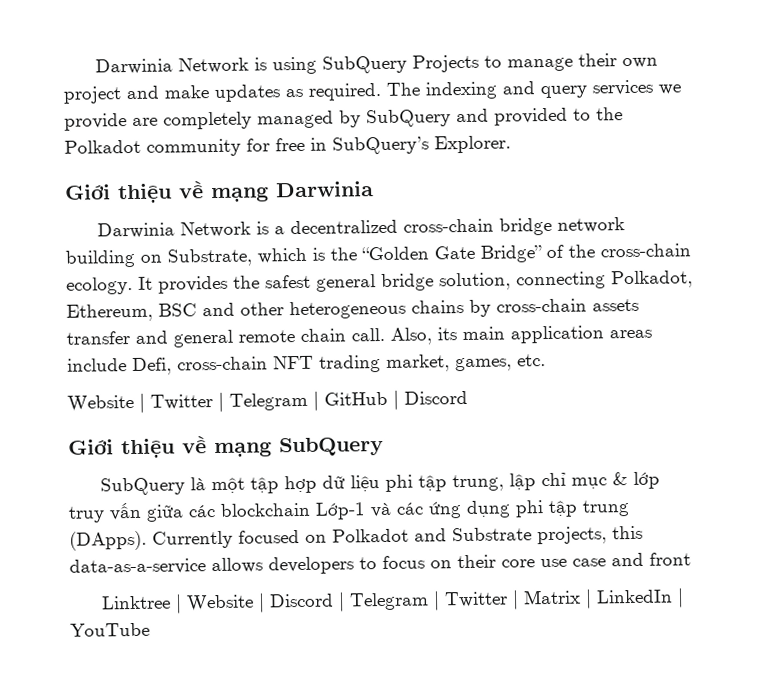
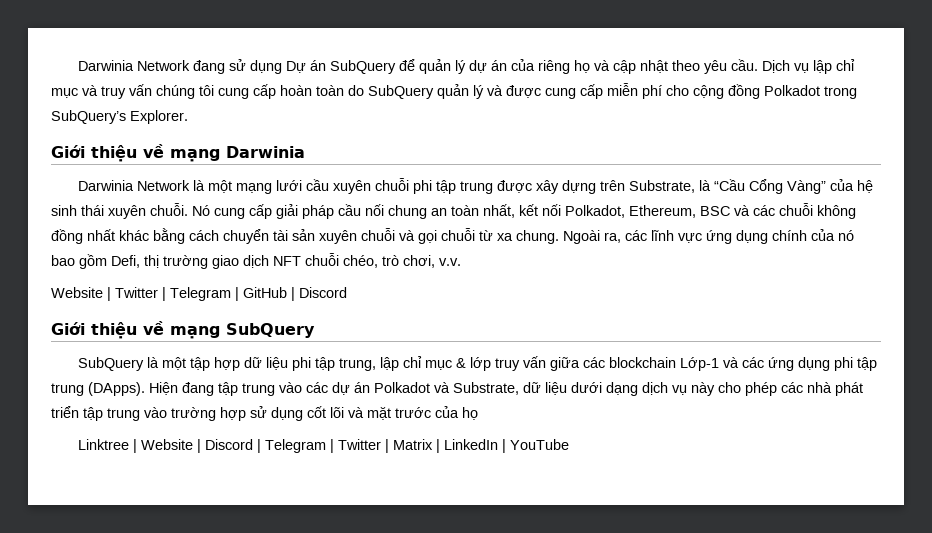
- Darwinia Network is using SubQuery Projects to manage their own project and make updates as required. The indexing and query services we provide are completely managed by SubQuery and provided to the Polkadot community for free in SubQuery’s Explorer.
+ Darwinia Network đang sử dụng Dự án SubQuery để quản lý dự án của riêng họ và cập nhật theo yêu cầu. Dịch vụ lập chỉ mục và truy vấn chúng tôi cung cấp hoàn toàn do SubQuery quản lý và được cung cấp miễn phí cho cộng đồng Polkadot trong SubQuery’s Explorer.
- Darwinia Network is a decentralized cross-chain bridge network building on Substrate, which is the “Golden Gate Bridge” of the cross-chain ecology. It provides the safest general bridge solution, connecting Polkadot, Ethereum, BSC and other heterogeneous chains by cross-chain assets transfer and general remote chain call. Also, its main application areas include Defi, cross-chain NFT trading market, games, etc.
+ Darwinia Network là một mạng lưới cầu xuyên chuỗi phi tập trung được xây dựng trên Substrate, là “Cầu Cổng Vàng” của hệ sinh thái xuyên chuỗi. Nó cung cấp giải pháp cầu nối chung an toàn nhất, kết nối Polkadot, Ethereum, BSC và các chuỗi không đồng nhất khác bằng cách chuyển tài sản xuyên chuỗi và gọi chuỗi từ xa chung. Ngoài ra, các lĩnh vực ứng dụng chính của nó bao gồm Defi, thị trường giao dịch NFT chuỗi chéo, trò chơi, v.v.
- Currently focused on Polkadot and Substrate projects, this data-as-a-service allows developers to focus on their core use case and front
+ Hiện đang tập trung vào các dự án Polkadot và Substrate, dữ liệu dưới dạng dịch vụ này cho phép các nhà phát triển tập trung vào trường hợp sử dụng cốt lõi và mặt trước của họ

